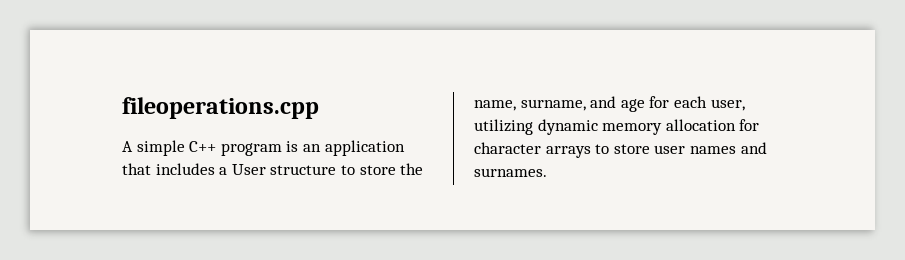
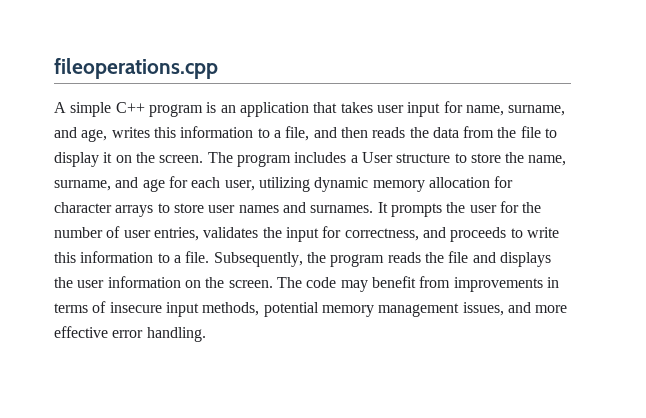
- A simple C++ program is an application that includes a User structure to store the name, surname, and age for each user, utilizing dynamic memory allocation for character arrays to store user names and surnames.
+ A simple C++ program is an application that takes user input for name, surname, and age, writes this information to a file, and then reads the data from the file to display it on the screen. The program includes a User structure to store the name, surname, and age for each user, utilizing dynamic memory allocation for character arrays to store user names and surnames.
+ It prompts the user for the number of user entries, validates the input for correctness, and proceeds to write this information to a file. Subsequently, the program reads the file and displays the user information on the screen. The code may benefit from improvements in terms of insecure input methods, potential memory management issues, and more effective error handling.

